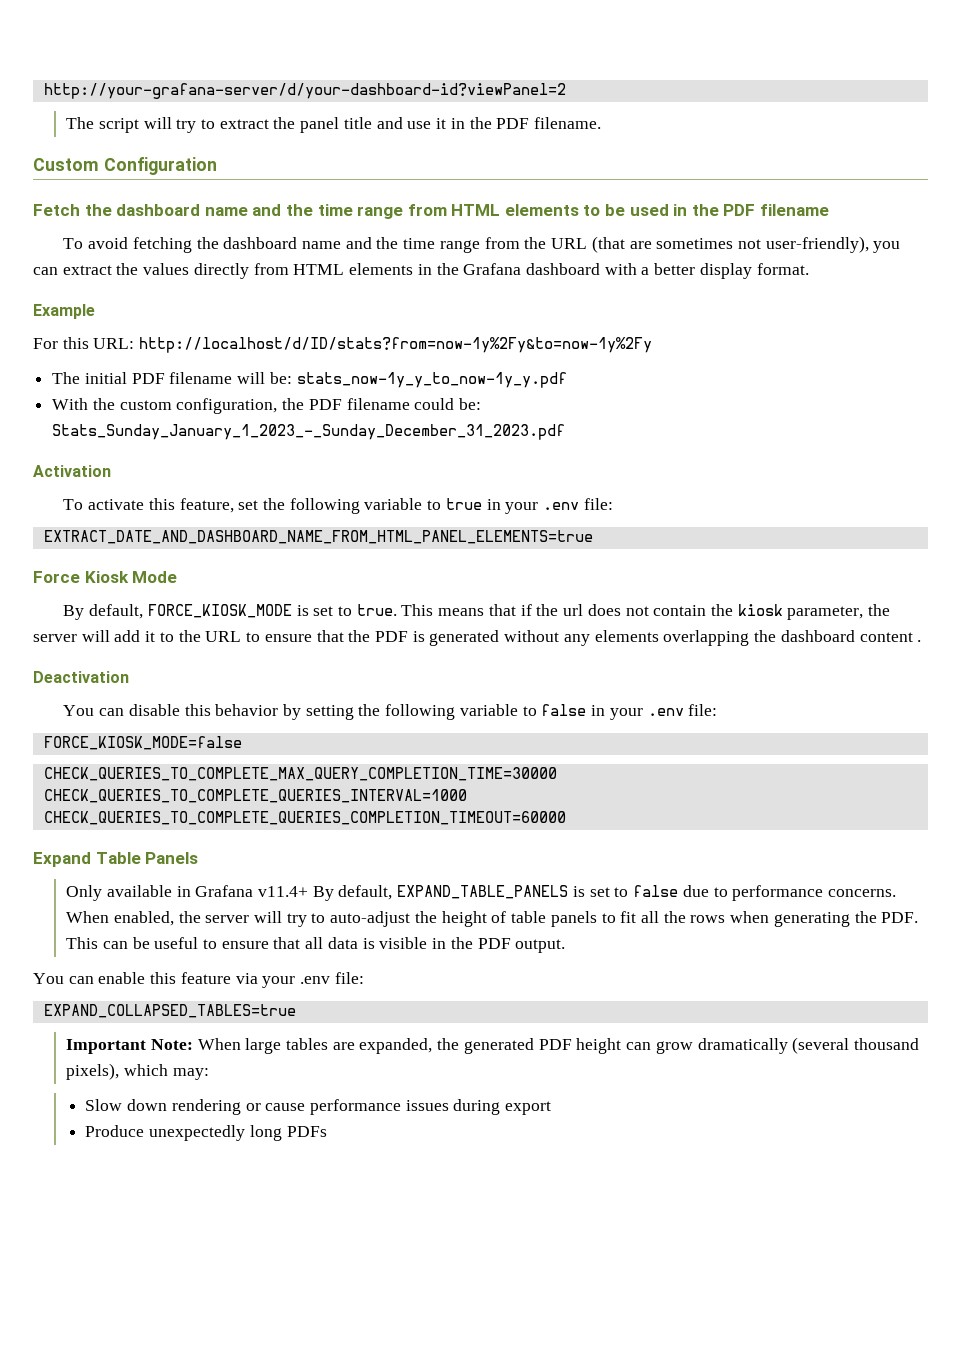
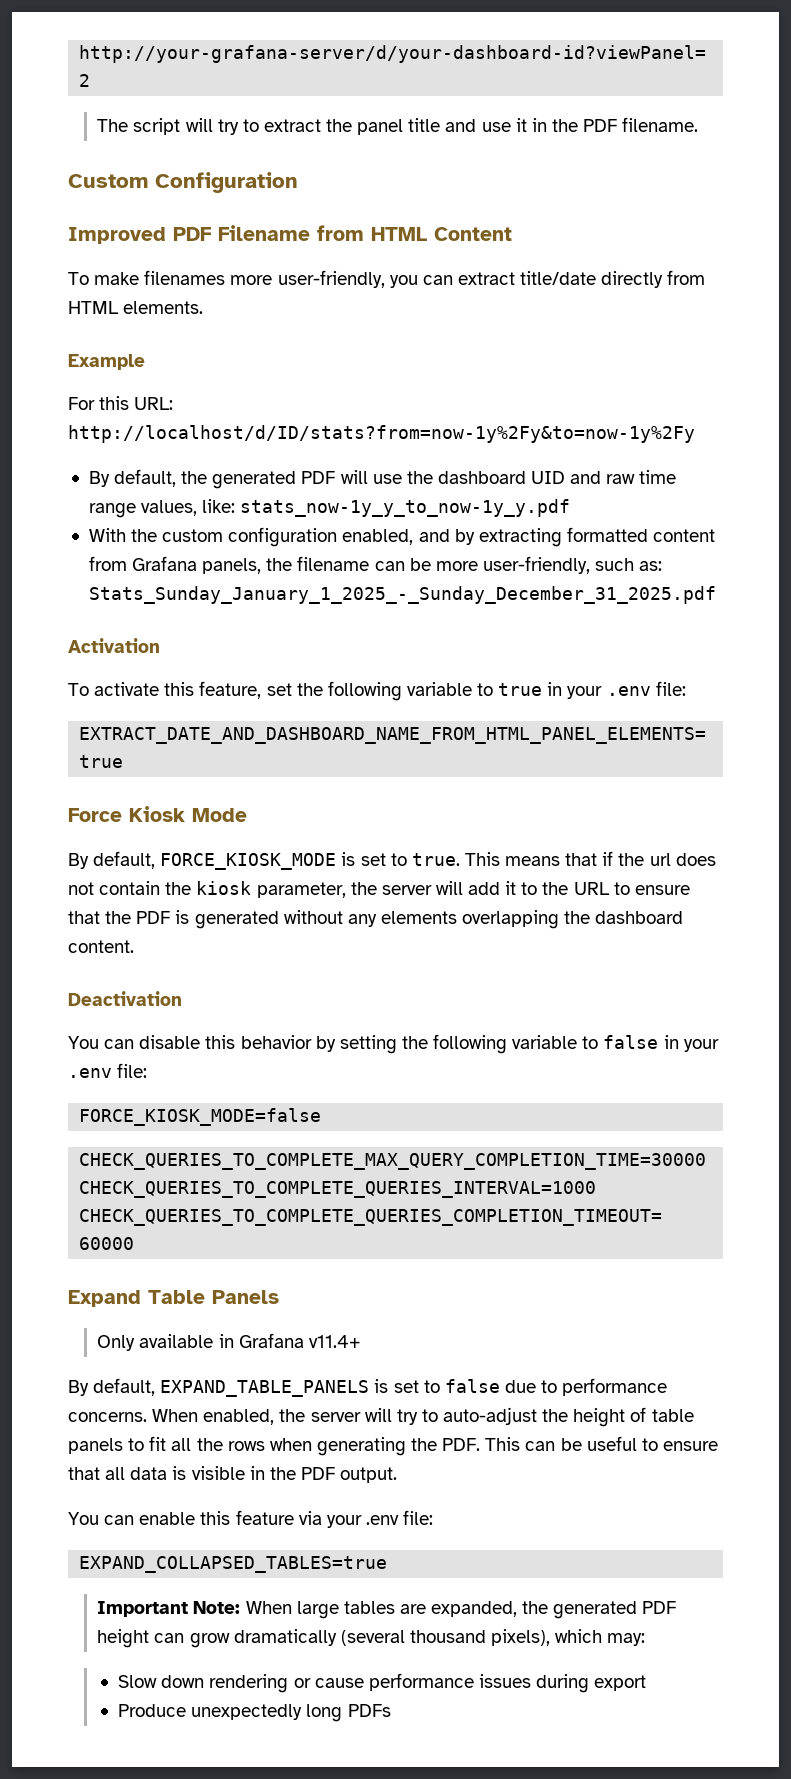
- Fetch the dashboard name and the time range from HTML elements to be used in the PDF filename
- To avoid fetching the dashboard name and the time range from the URL (that are sometimes not user-friendly), you can extract the values directly from HTML elements in the Grafana dashboard with a better display format.
+ Improved PDF Filename from HTML Content
+ To make filenames more user-friendly, you can extract title/date directly from HTML elements.
- The initial PDF filename will be: stats_now-1y_y_to_now-1y_y.pdf
- With the custom configuration, the PDF filename could be: Stats_Sunday_January_1_2023_-_Sunday_December_31_2023.pdf
+ By default, the generated PDF will use the dashboard UID and raw time range values, like: stats_now-1y_y_to_now-1y_y.pdf
+ With the custom configuration enabled, and by extracting formatted content from Grafana panels, the filename can be more user-friendly, such as: Stats_Sunday_January_1_2025_-_Sunday_December_31_2025.pdf
- This means that if the url does not contain the kiosk parameter, the server will add it to the URL to ensure that the PDF is generated without any elements overlapping the dashboard content .
+ This means that if the url does not contain the kiosk parameter, the server will add it to the URL to ensure that the PDF is generated without any elements overlapping the dashboard content.
- Only available in Grafana v11.4+ By default, EXPAND_TABLE_PANELS is set to false due to performance concerns.
+ Only available in Grafana v11.4+
+ By default, EXPAND_TABLE_PANELS is set to false due to performance concerns.

